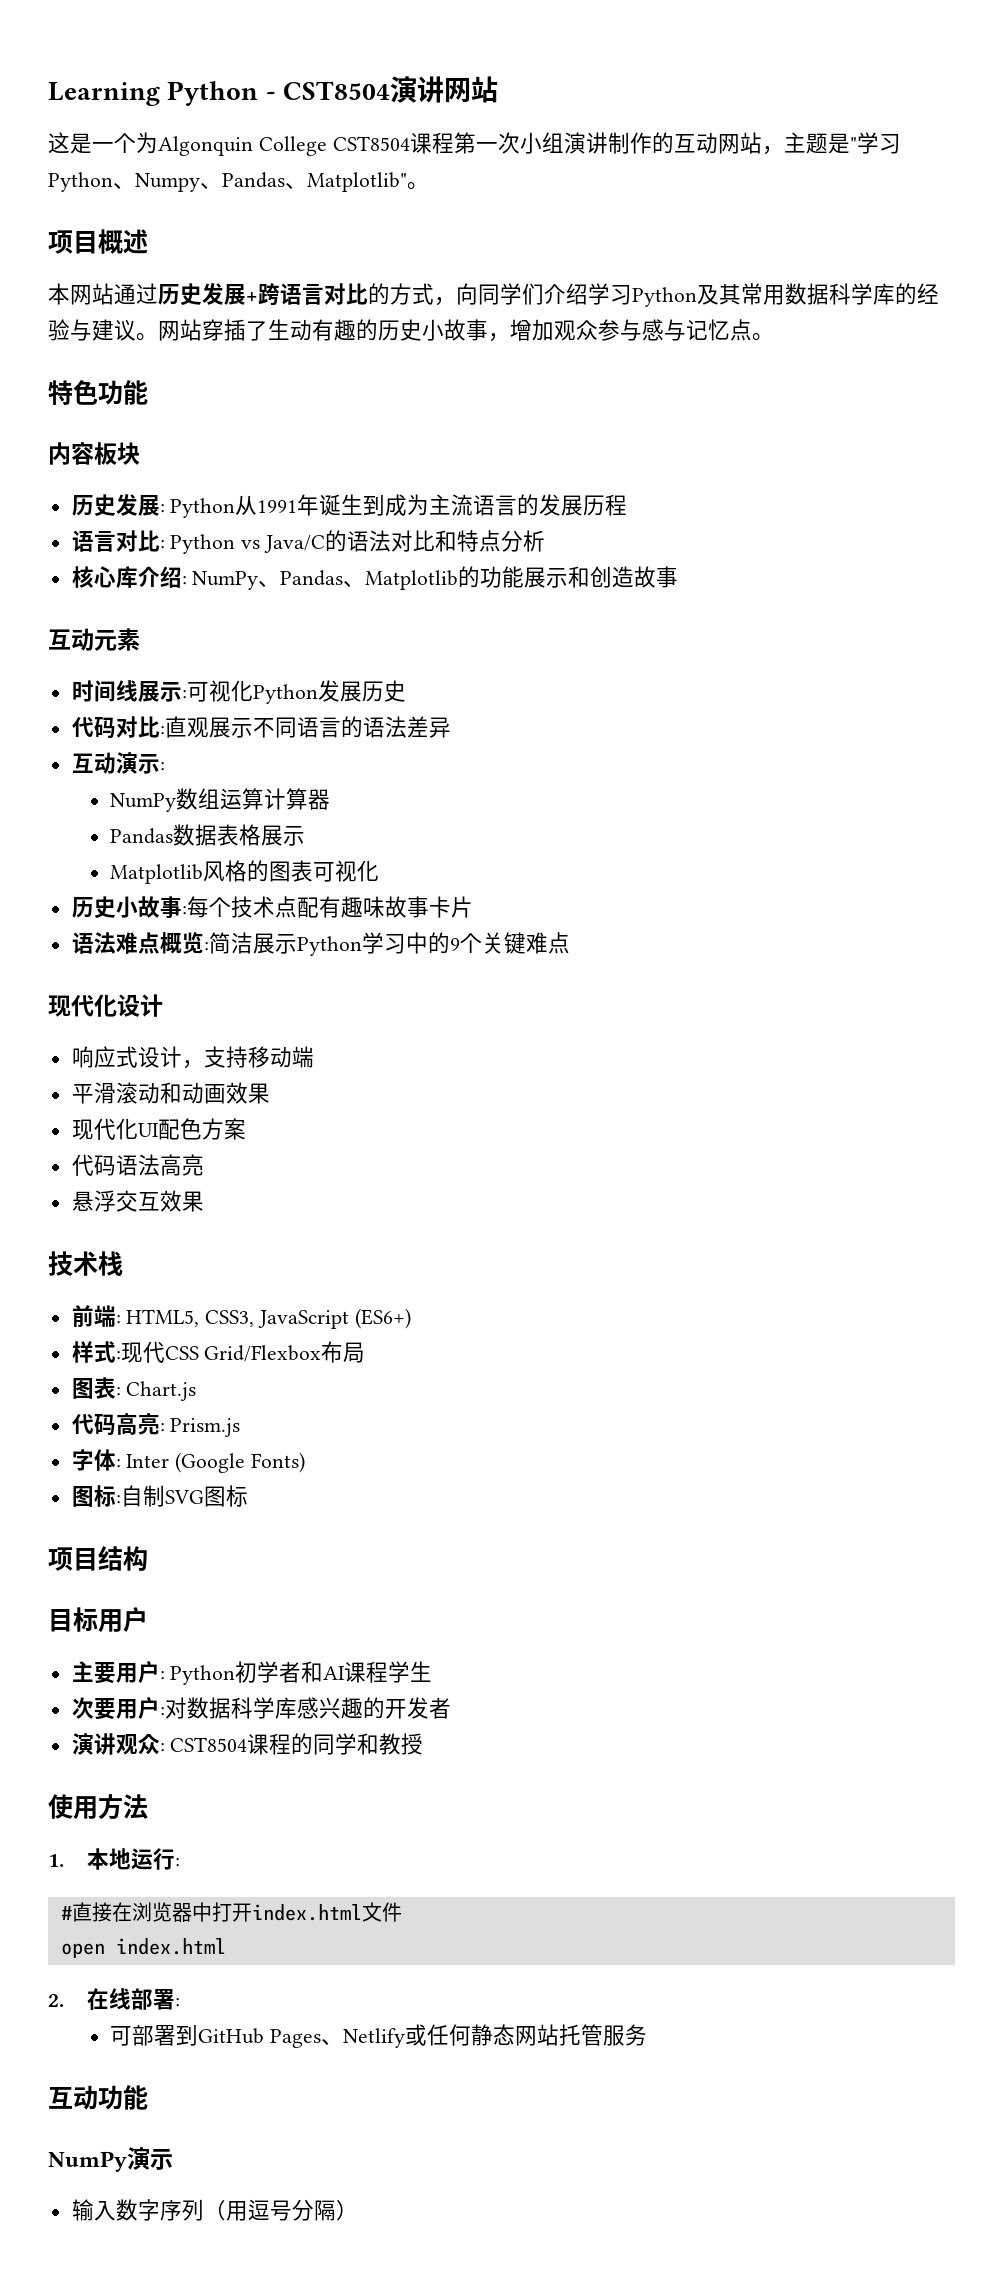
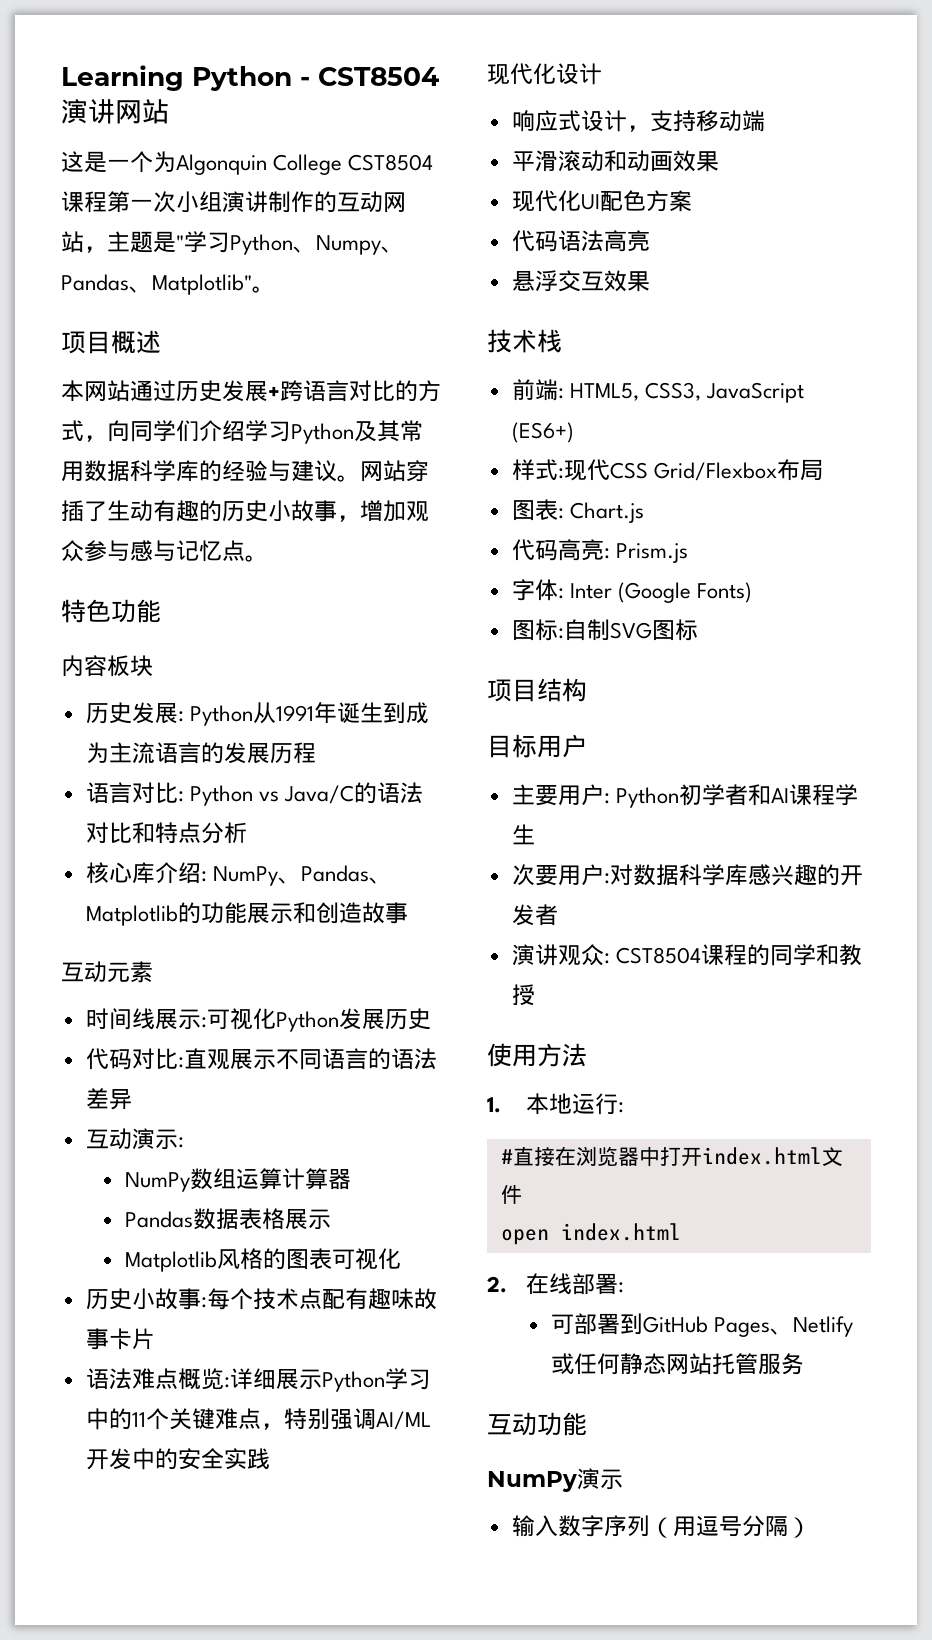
- 语法难点概览:简洁展示Python学习中的9个关键难点
+ 语法难点概览:详细展示Python学习中的11个关键难点，特别强调AI/ML开发中的安全实践

